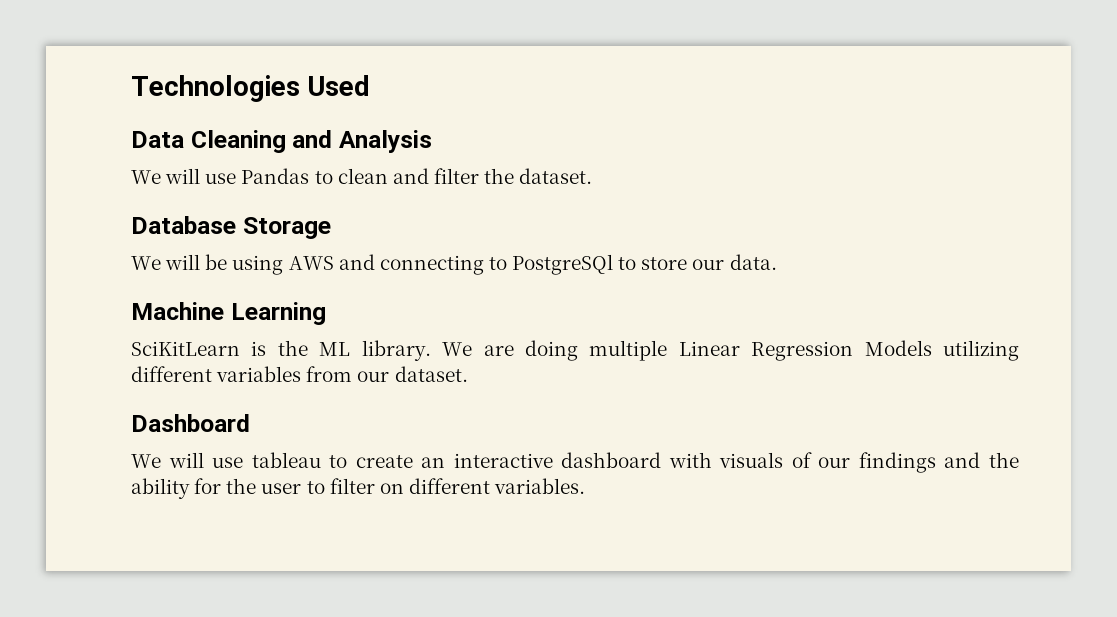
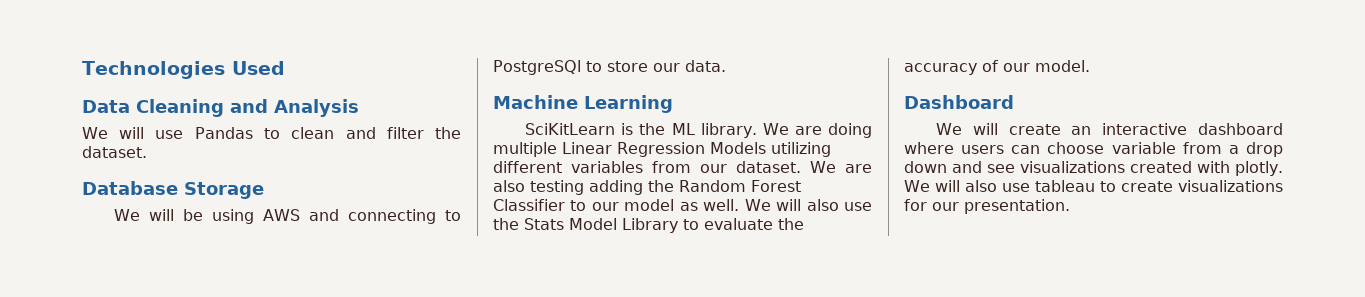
- We are doing multiple Linear Regression Models utilizing different variables from our dataset.
+ We are doing multiple Linear Regression Models utilizing different variables from our dataset. We are also testing adding the Random Forest Classifier to our model as well. We will also use the Stats Model Library to evaluate the accuracy of our model.
  Dashboard
- We will use tableau to create an interactive dashboard with visuals of our findings and the ability for the user to filter on different variables.
+ We will create an interactive dashboard where users can choose variable from a drop down and see visualizations created with plotly. We will also use tableau to create visualizations for our presentation.

